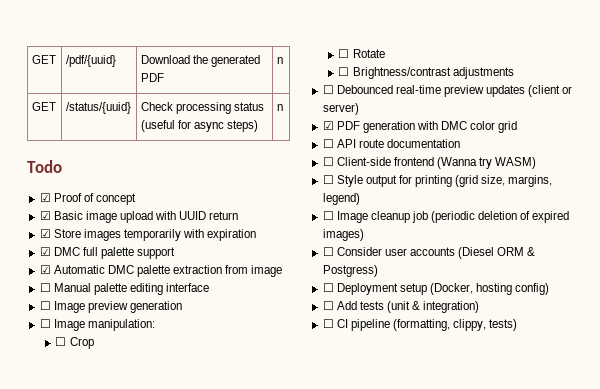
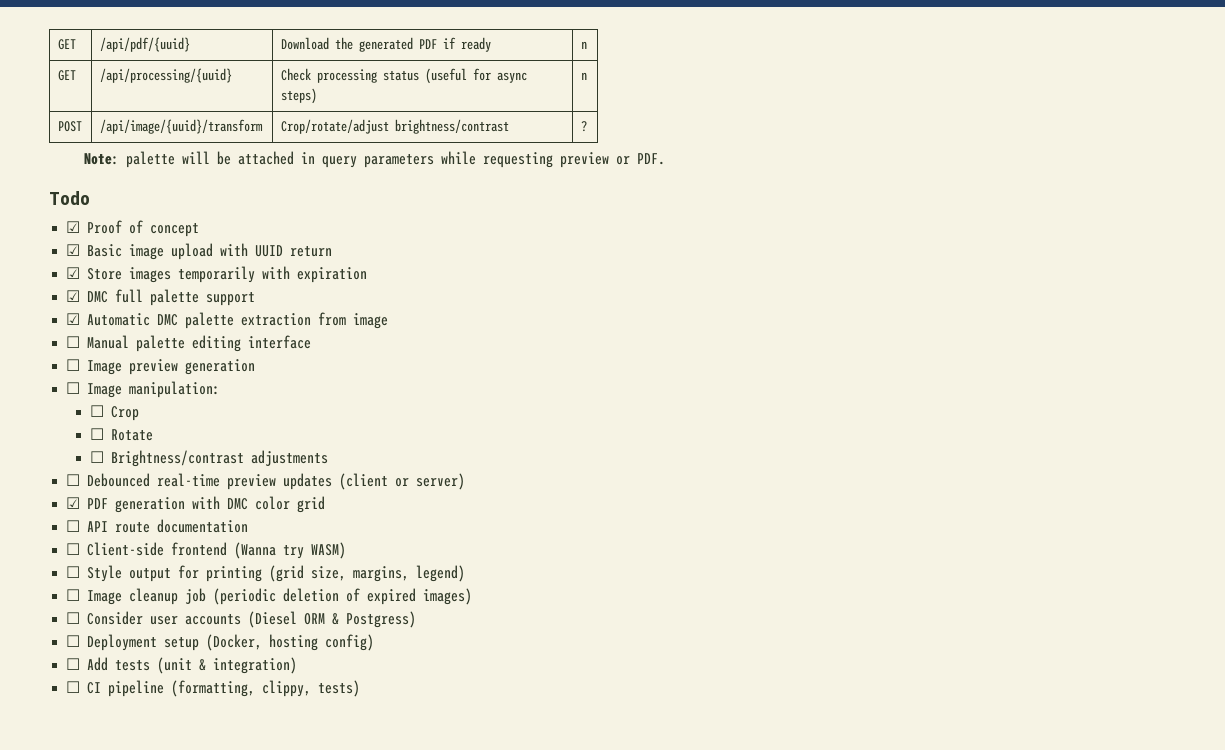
- GET | /pdf/{uuid} | Download the generated PDF | n
+ GET | /api/pdf/{uuid} | Download the generated PDF if ready | n
- GET | /status/{uuid} | Check processing status (useful for async steps) | n
+ GET | /api/processing/{uuid} | Check processing status (useful for async steps) | n
+ POST | /api/image/{uuid}/transform | Crop/rotate/adjust brightness/contrast | ?
+ Note: palette will be attached in query parameters while requesting preview or PDF.

